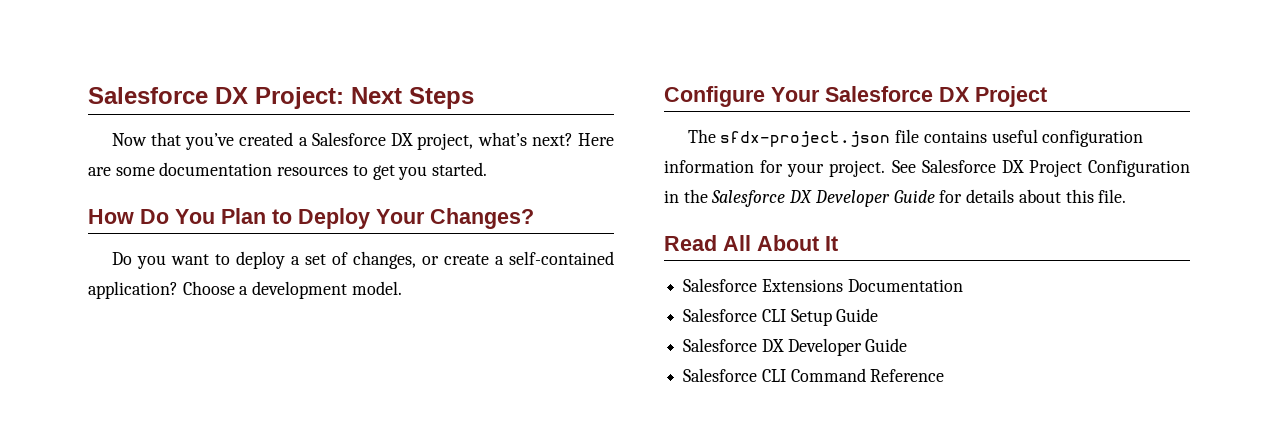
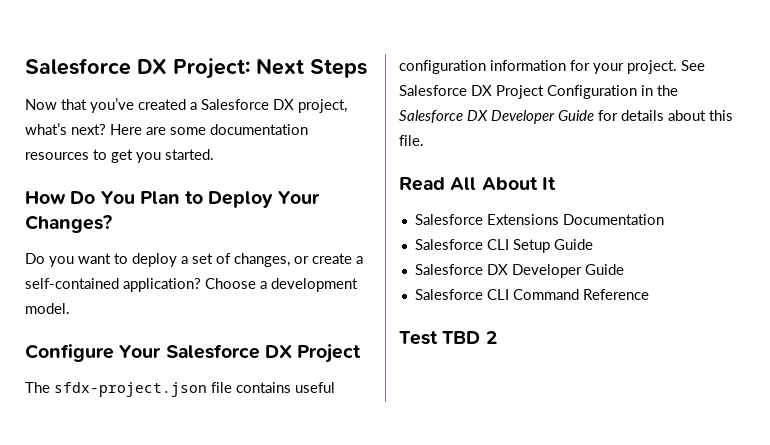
+ Test TBD 2

